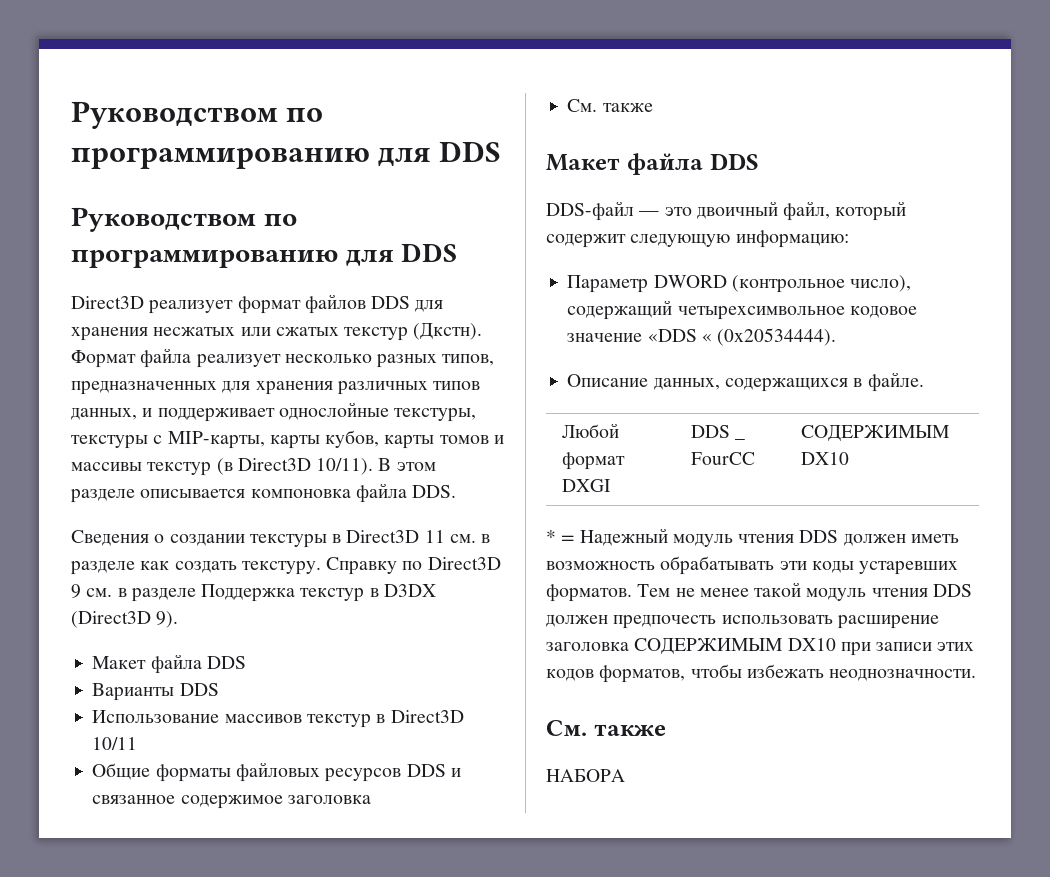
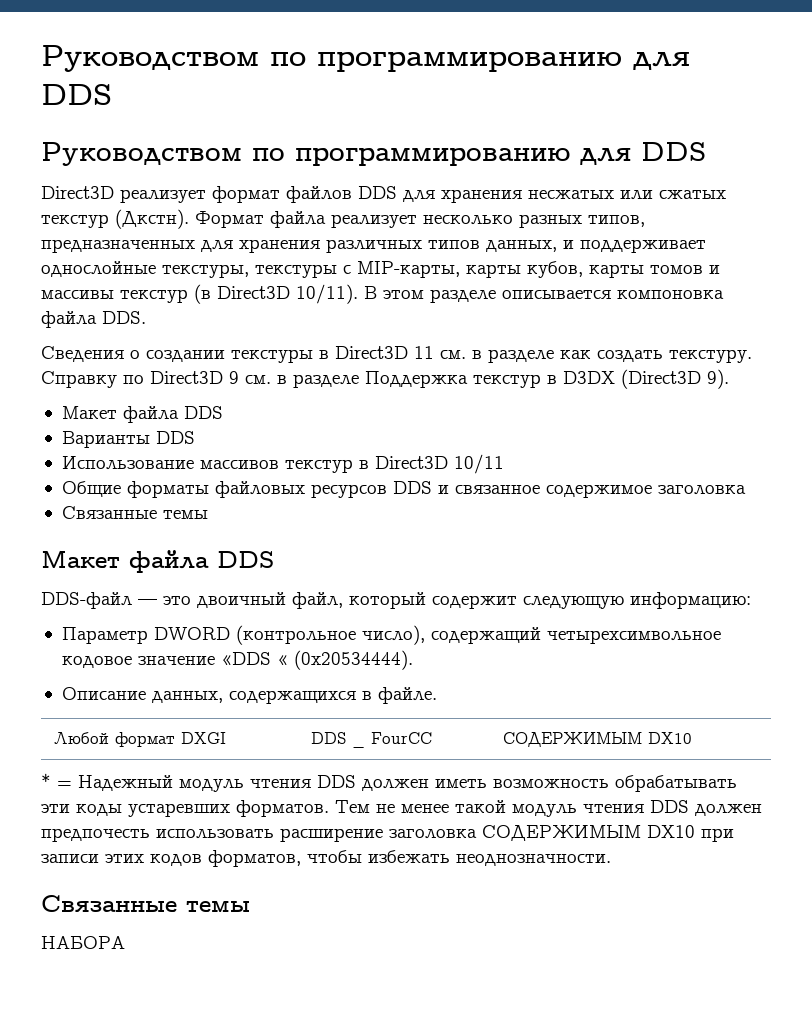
  Общие форматы файловых ресурсов DDS и связанное содержимое заголовка
- См. также
+ Связанные темы
  Тем не менее такой модуль чтения DDS должен предпочесть использовать расширение заголовка СОДЕРЖИМЫМ DX10 при записи этих кодов форматов, чтобы избежать неоднозначности.
- См. также
+ Связанные темы

